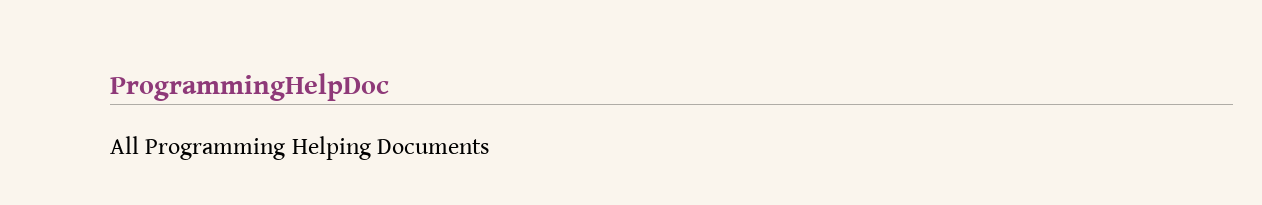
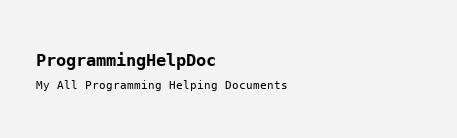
- All Programming Helping Documents
+ My All Programming Helping Documents

